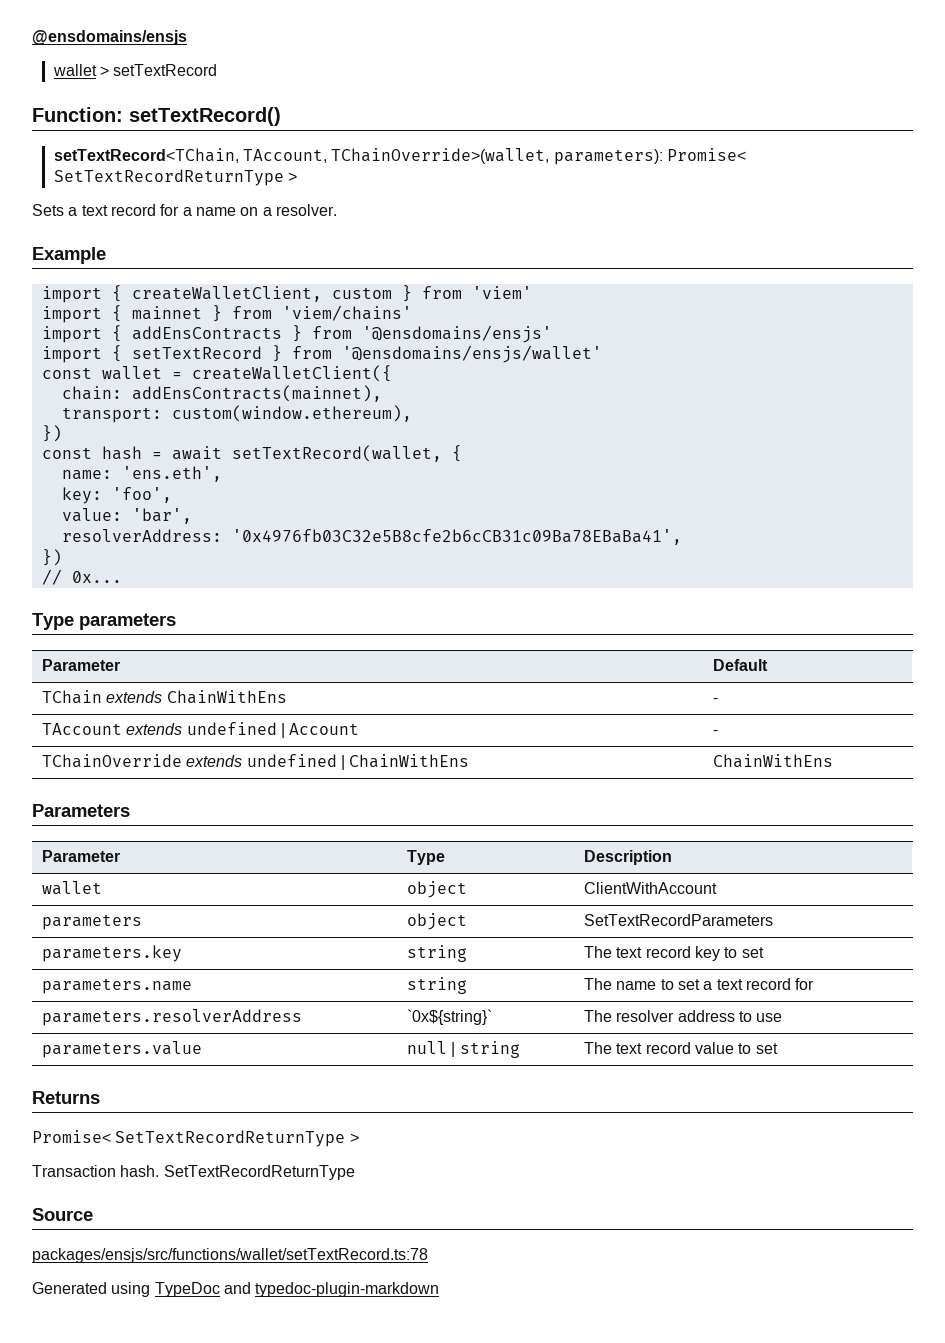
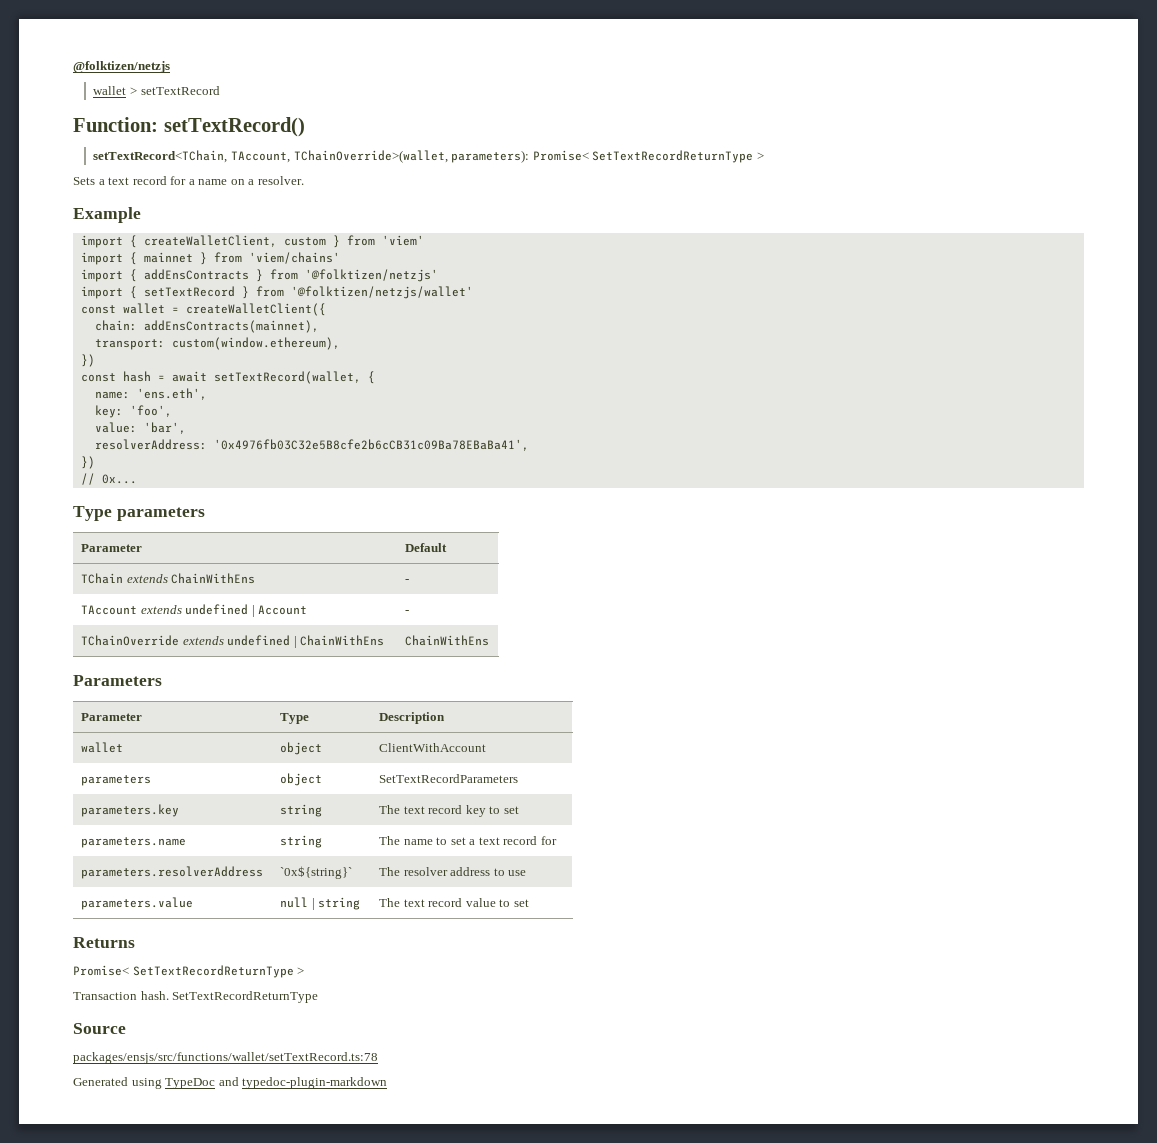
- @ensdomains/ensjs
+ @folktizen/netzjs
- import { addEnsContracts } from '@ensdomains/ensjs'
+ import { addEnsContracts } from '@folktizen/netzjs'
- import { setTextRecord } from '@ensdomains/ensjs/wallet'
+ import { setTextRecord } from '@folktizen/netzjs/wallet'

